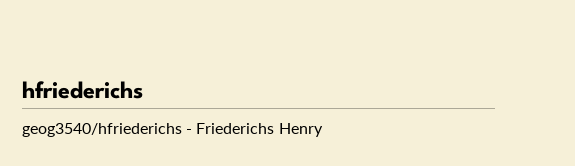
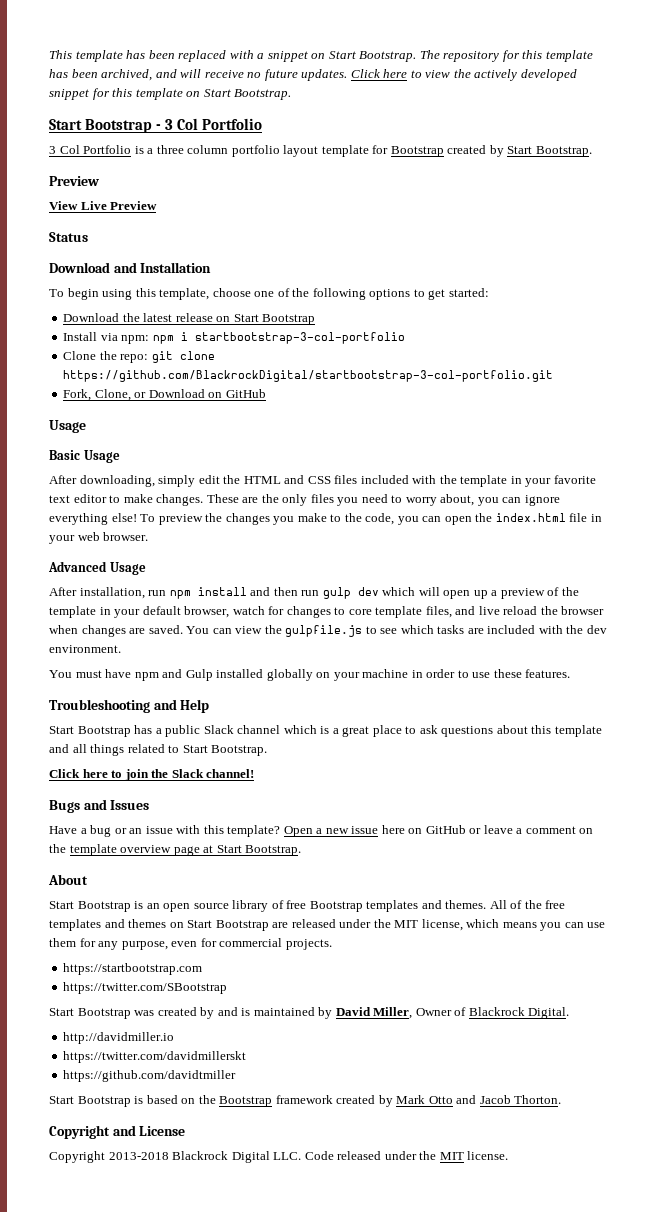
- hfriederichs
- geog3540/hfriederichs - Friederichs Henry
+ This template has been replaced with a snippet on Start Bootstrap. The repository for this template has been archived, and will receive no future updates. Click here to view the actively developed snippet for this template on Start Bootstrap.
+ Start Bootstrap - 3 Col Portfolio
+ 3 Col Portfolio is a three column portfolio layout template for Bootstrap created by Start Bootstrap.
+ Preview
+ View Live Preview
+ Status
+ Download and Installation
+ To begin using this template, choose one of the following options to get started:
+ Download the latest release on Start Bootstrap
+ Install via npm: npm i startbootstrap-3-col-portfolio
+ Clone the repo: git clone https://github.com/BlackrockDigital/startbootstrap-3-col-portfolio.git
+ Fork, Clone, or Download on GitHub
+ Usage
+ Basic Usage
+ After downloading, simply edit the HTML and CSS files included with the template in your favorite text editor to make changes. These are the only files you need to worry about, you can ignore everything else! To preview the changes you make to the code, you can open the index.html file in your web browser.
+ Advanced Usage
+ After installation, run npm install and then run gulp dev which will open up a preview of the template in your default browser, watch for changes to core template files, and live reload the browser when changes are saved. You can view the gulpfile.js to see which tasks are included with the dev environment.
+ You must have npm and Gulp installed globally on your machine in order to use these features.
+ Troubleshooting and Help
+ Start Bootstrap has a public Slack channel which is a great place to ask questions about this template and all things related to Start Bootstrap.
+ Click here to join the Slack channel!
+ Bugs and Issues
+ Have a bug or an issue with this template? Open a new issue here on GitHub or leave a comment on the template overview page at Start Bootstrap.
+ About
+ Start Bootstrap is an open source library of free Bootstrap templates and themes. All of the free templates and themes on Start Bootstrap are released under the MIT license, which means you can use them for any purpose, even for commercial projects.
+ https://startbootstrap.com
+ https://twitter.com/SBootstrap
+ Start Bootstrap was created by and is maintained by David Miller, Owner of Blackrock Digital.
+ http://davidmiller.io
+ https://twitter.com/davidmillerskt
+ https://github.com/davidtmiller
+ Start Bootstrap is based on the Bootstrap framework created by Mark Otto and Jacob Thorton.
+ Copyright and License
+ Copyright 2013-2018 Blackrock Digital LLC. Code released under the MIT license.

